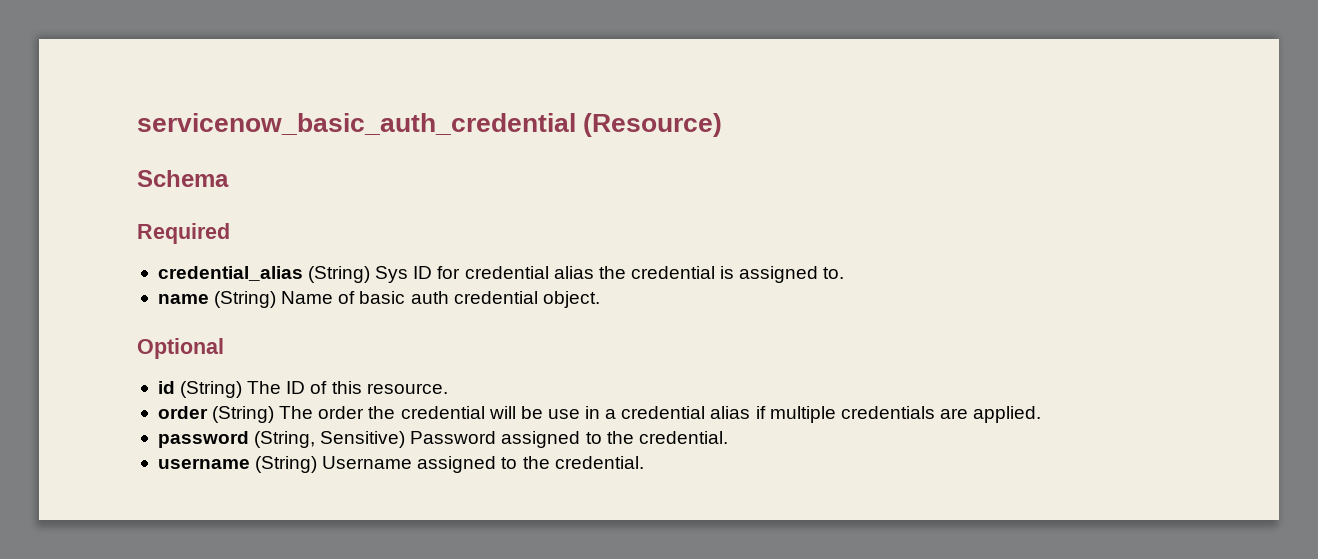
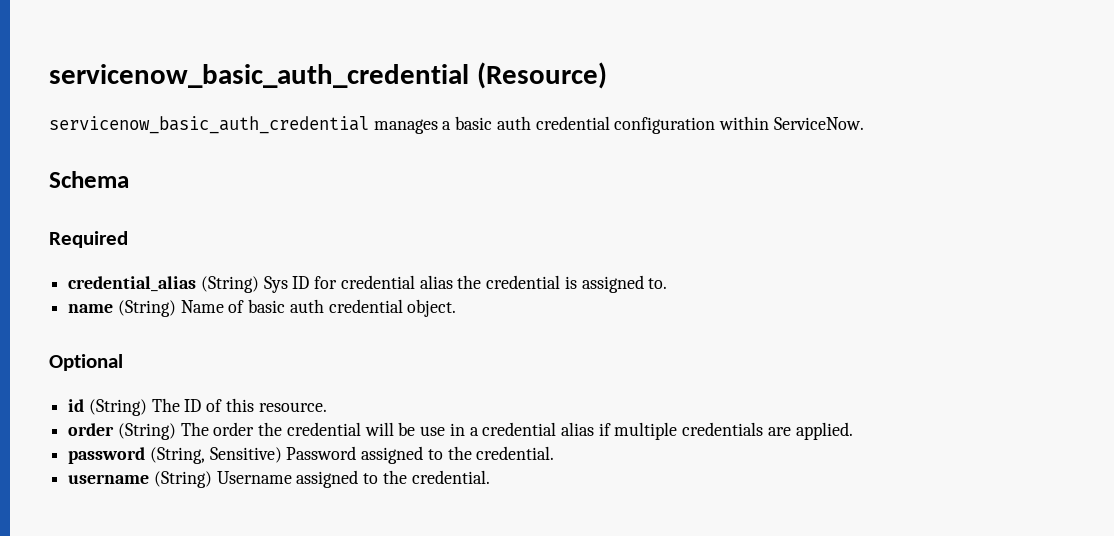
+ servicenow_basic_auth_credential manages a basic auth credential configuration within ServiceNow.

